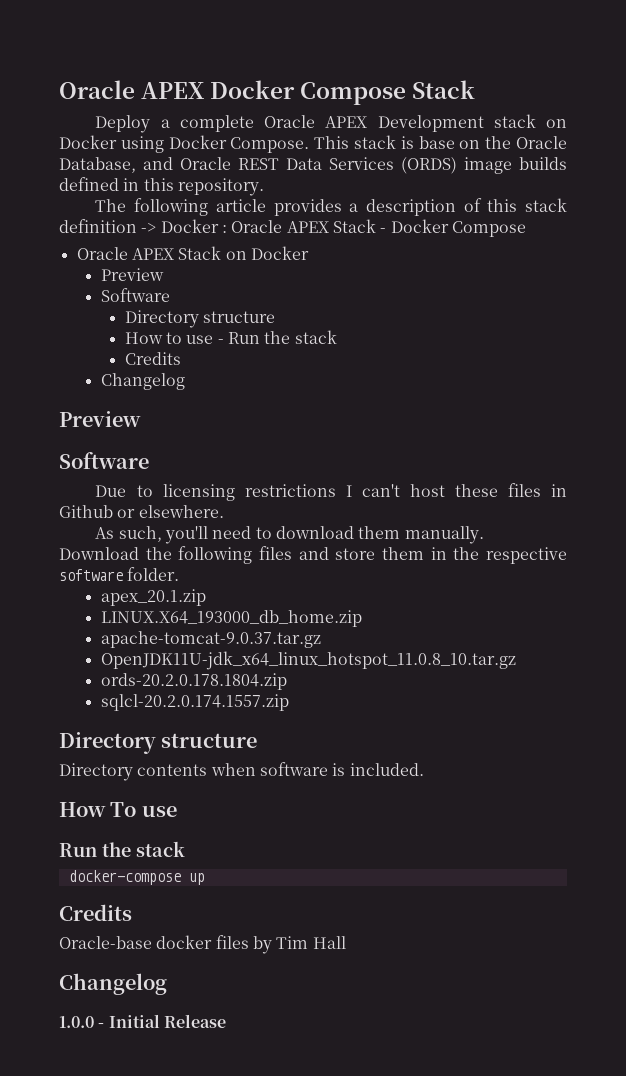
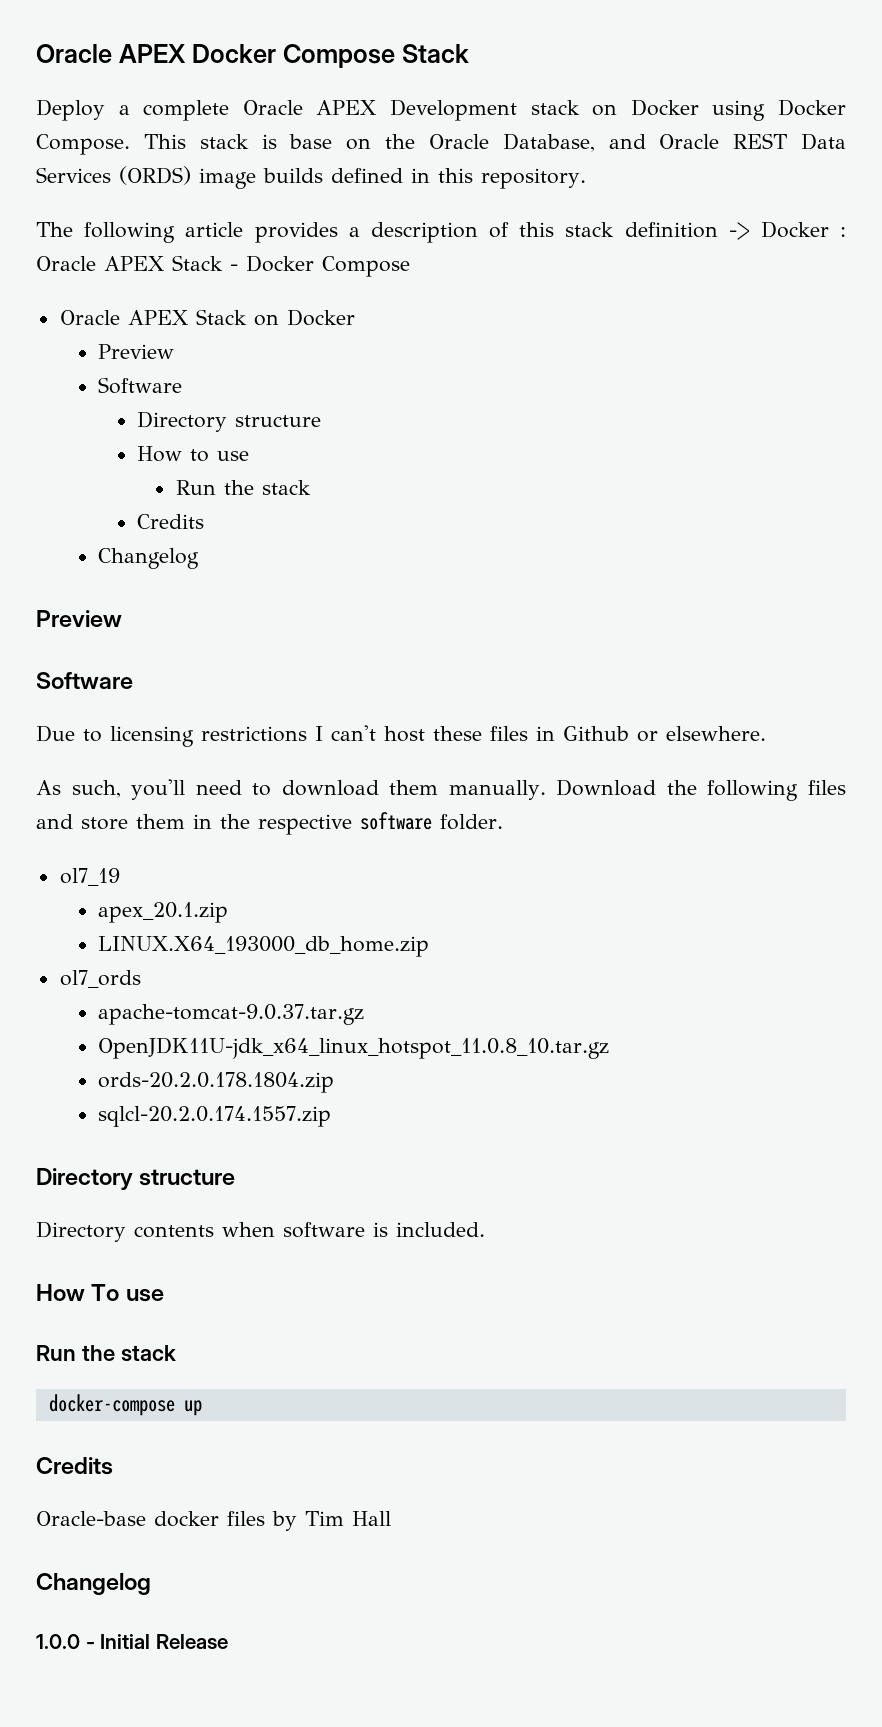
- How to use - Run the stack
+ How to use
+ Run the stack
+ ol7_19
+ ol7_ords

